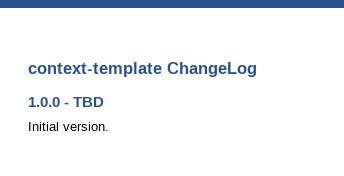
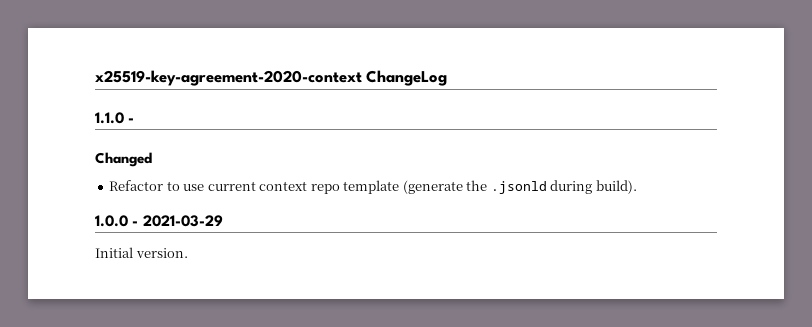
- context-template ChangeLog
+ x25519-key-agreement-2020-context ChangeLog
+ 1.1.0 -
+ Changed
+ Refactor to use current context repo template (generate the .jsonld during build).
- 1.0.0 - TBD
+ 1.0.0 - 2021-03-29

